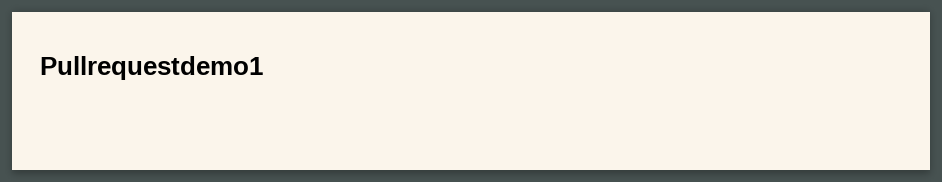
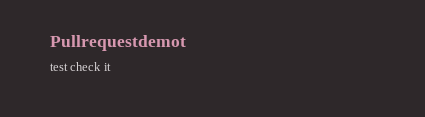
- Pullrequestdemo1
+ Pullrequestdemot
+ test check it

